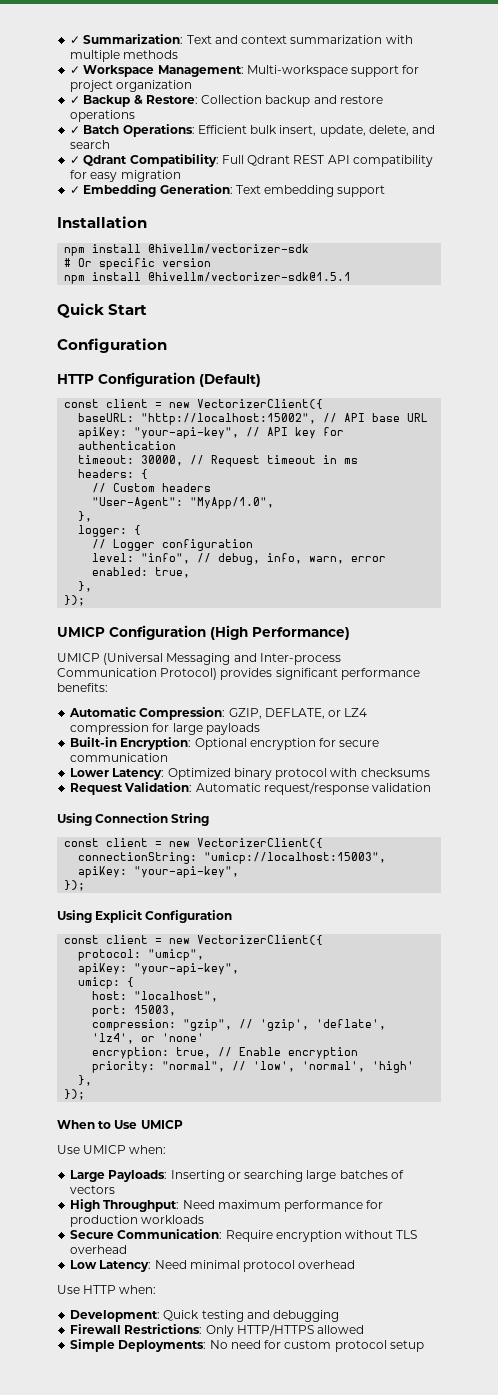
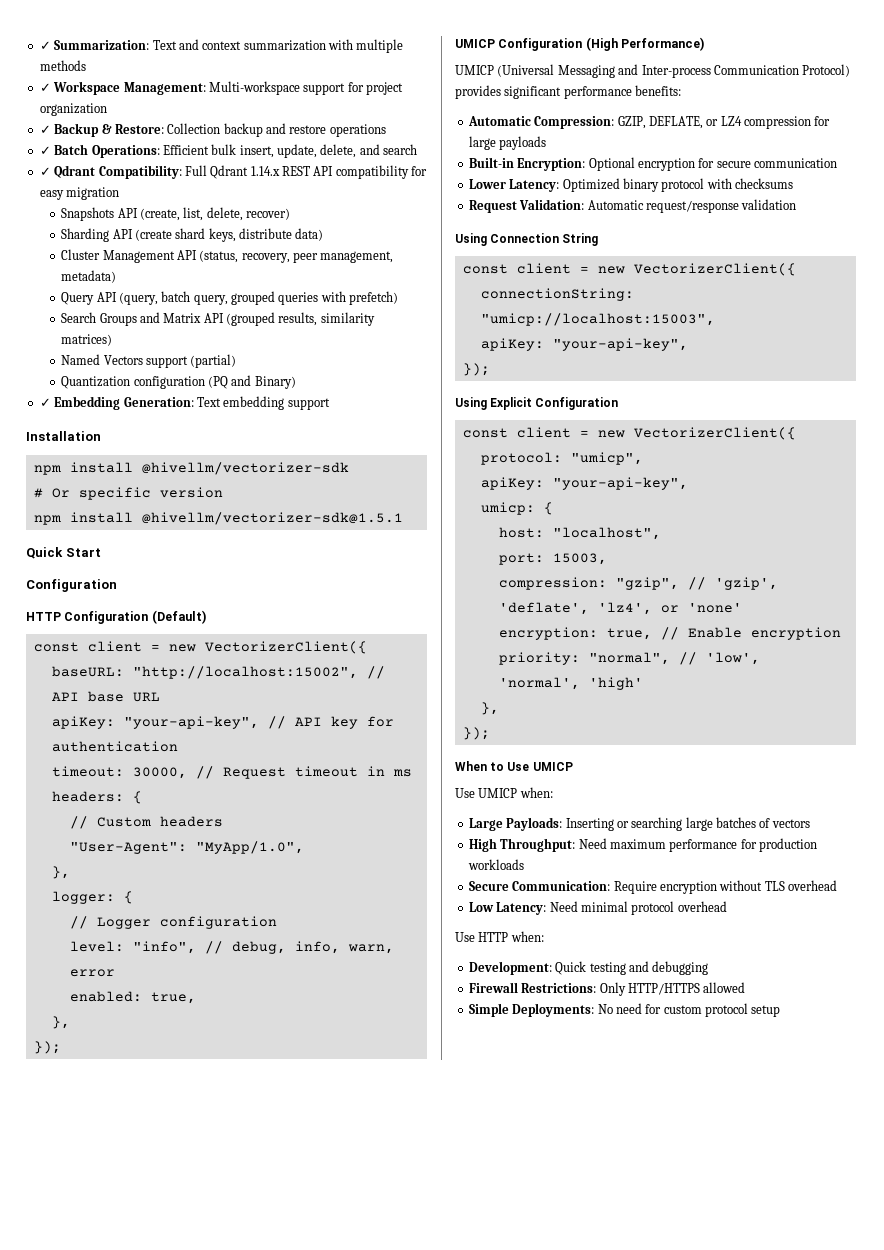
- ✓ Qdrant Compatibility: Full Qdrant REST API compatibility for easy migration
+ ✓ Qdrant Compatibility: Full Qdrant 1.14.x REST API compatibility for easy migration
+ Snapshots API (create, list, delete, recover)
+ Sharding API (create shard keys, distribute data)
+ Cluster Management API (status, recovery, peer management, metadata)
+ Query API (query, batch query, grouped queries with prefetch)
+ Search Groups and Matrix API (grouped results, similarity matrices)
+ Named Vectors support (partial)
+ Quantization configuration (PQ and Binary)

